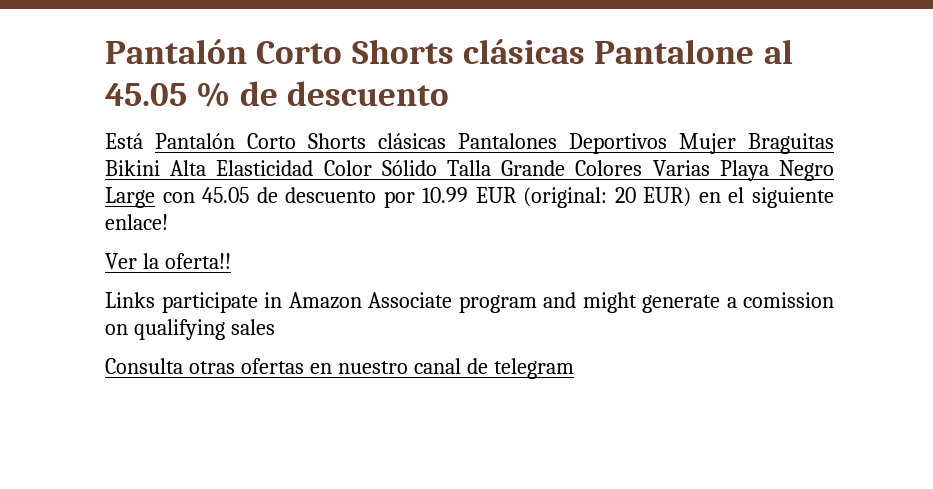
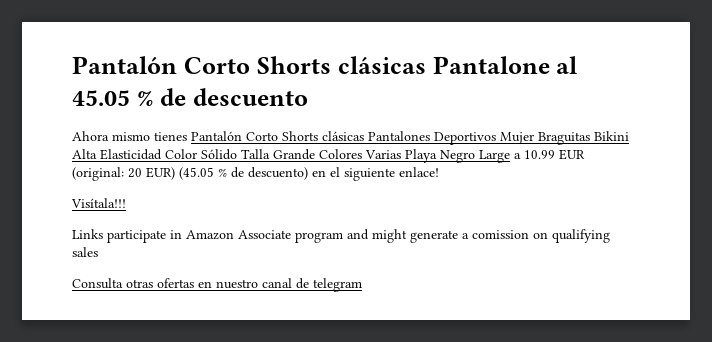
- Está Pantalón Corto Shorts clásicas Pantalones Deportivos Mujer Braguitas Bikini Alta Elasticidad Color Sólido Talla Grande Colores Varias Playa Negro Large con 45.05 de descuento por 10.99 EUR (original: 20 EUR) en el siguiente enlace!
+ Ahora mismo tienes Pantalón Corto Shorts clásicas Pantalones Deportivos Mujer Braguitas Bikini Alta Elasticidad Color Sólido Talla Grande Colores Varias Playa Negro Large a 10.99 EUR (original: 20 EUR) (45.05 % de descuento) en el siguiente enlace!
- Ver la oferta!!
+ Visítala!!!

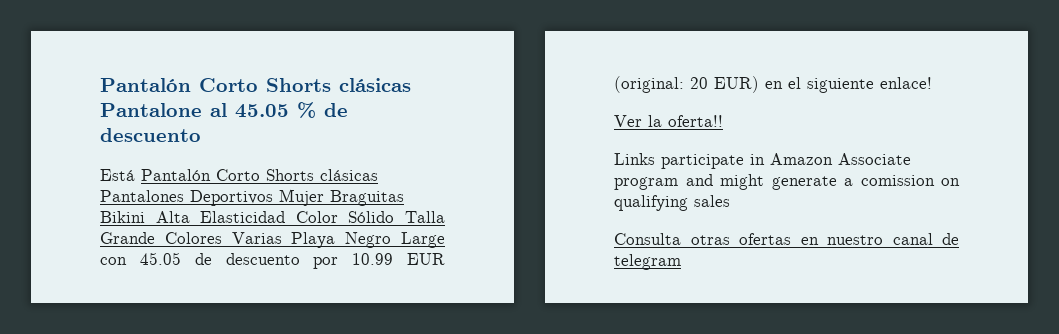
- Ahora mismo tienes Pantalón Corto Shorts clásicas Pantalones Deportivos Mujer Braguitas Bikini Alta Elasticidad Color Sólido Talla Grande Colores Varias Playa Negro Large a 10.99 EUR (original: 20 EUR) (45.05 % de descuento) en el siguiente enlace!
+ Está Pantalón Corto Shorts clásicas Pantalones Deportivos Mujer Braguitas Bikini Alta Elasticidad Color Sólido Talla Grande Colores Varias Playa Negro Large con 45.05 de descuento por 10.99 EUR (original: 20 EUR) en el siguiente enlace!
- Visítala!!!
+ Ver la oferta!!

